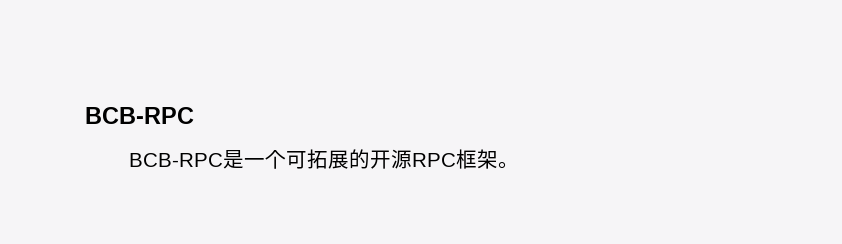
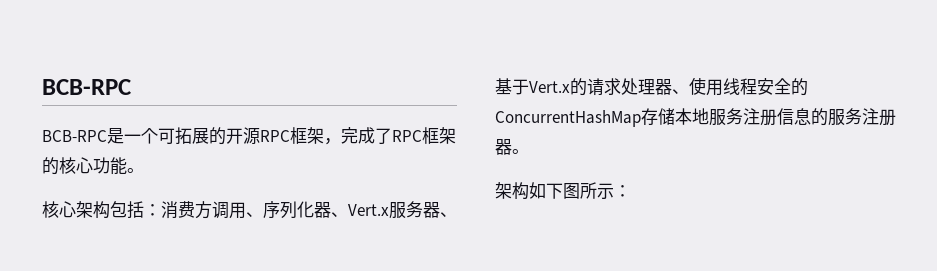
- BCB-RPC是一个可拓展的开源RPC框架。
+ BCB-RPC是一个可拓展的开源RPC框架，完成了RPC框架的核心功能。
+ 核心架构包括：消费方调用、序列化器、Vert.x服务器、基于Vert.x的请求处理器、使用线程安全的ConcurrentHashMap存储本地服务注册信息的服务注册器。
+ 架构如下图所示：

